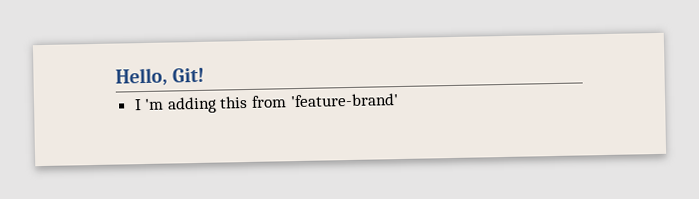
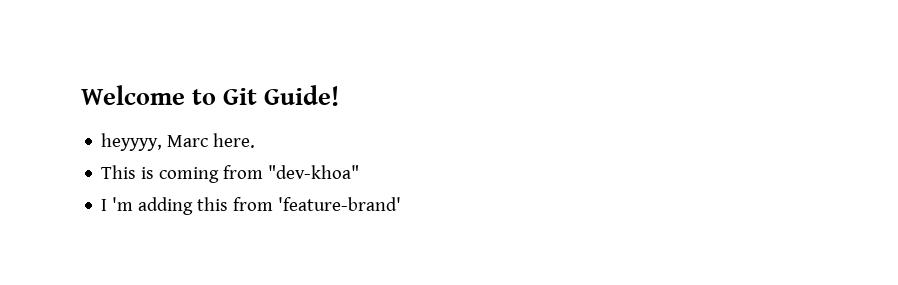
- Hello, Git!
+ Welcome to Git Guide!
+ heyyyy, Marc here.
+ This is coming from "dev-khoa"

